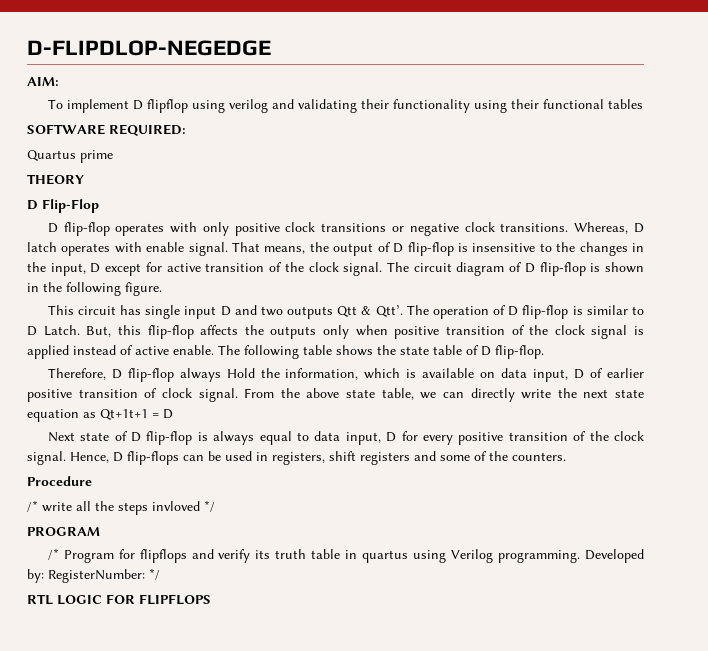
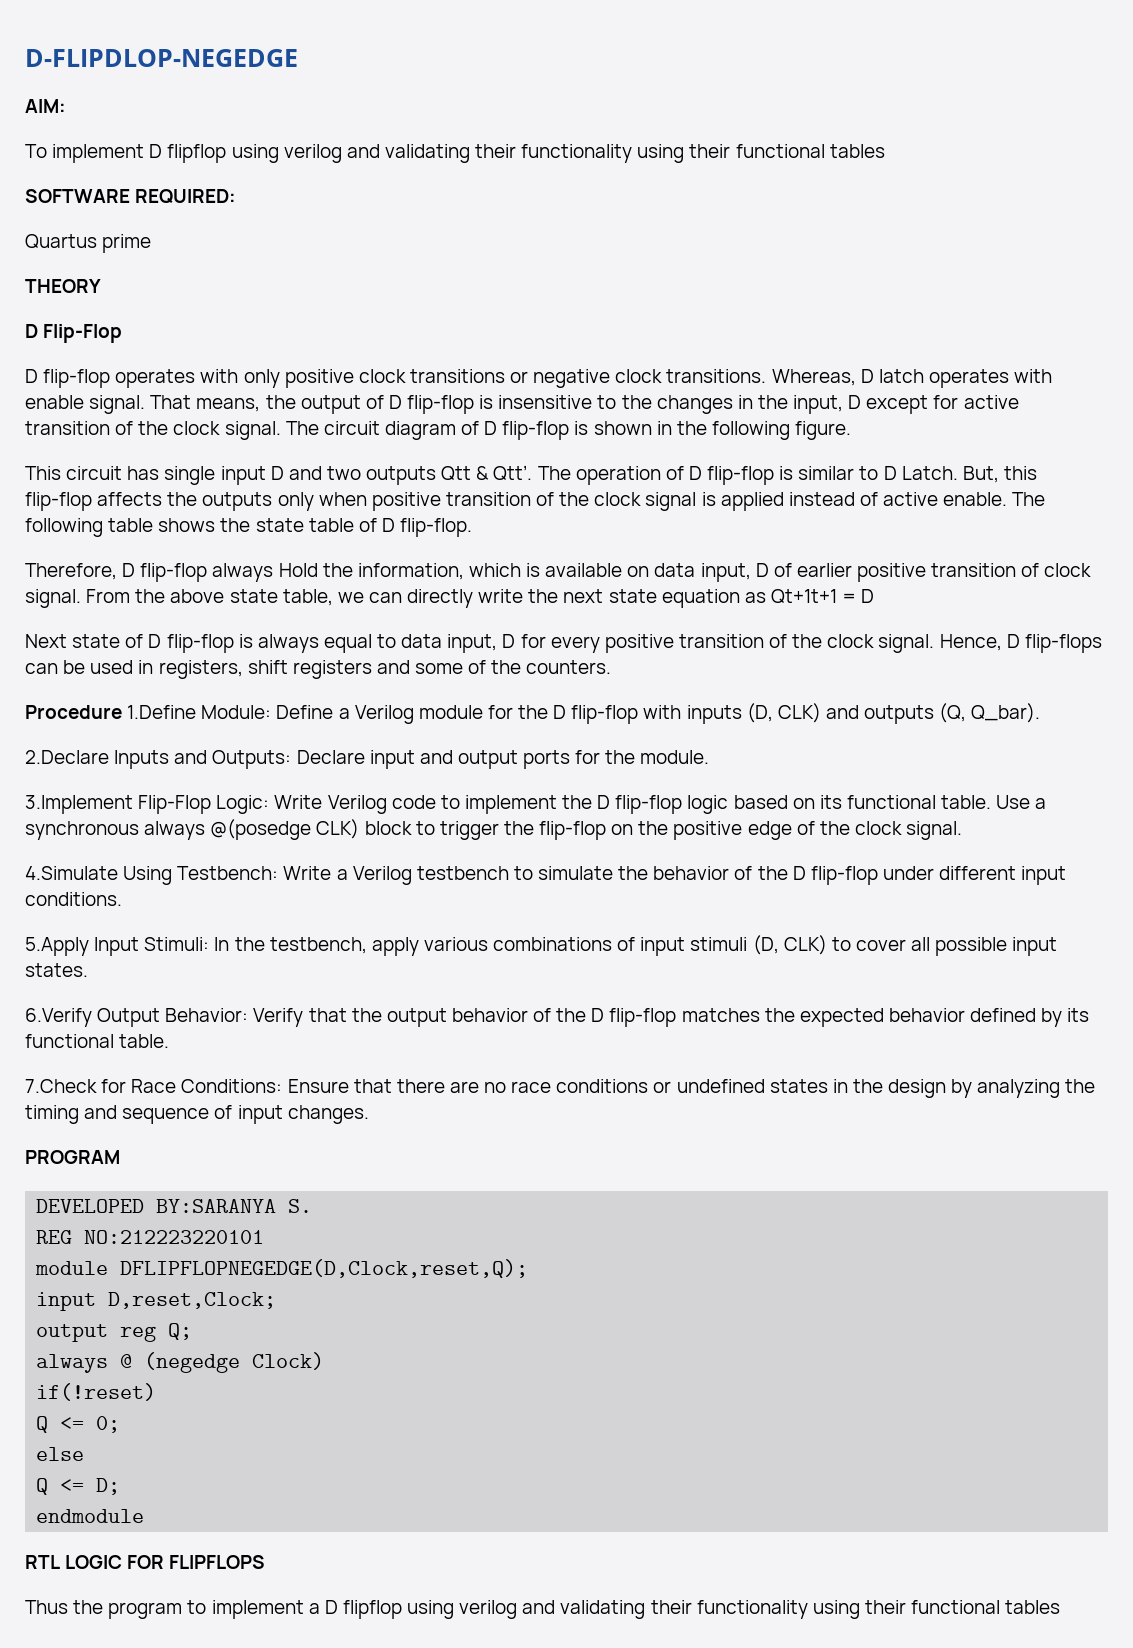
- Procedure
- /* write all the steps invloved */
+ Procedure 1.Define Module: Define a Verilog module for the D flip-flop with inputs (D, CLK) and outputs (Q, Q_bar).
+ 2.Declare Inputs and Outputs: Declare input and output ports for the module.
+ 3.Implement Flip-Flop Logic: Write Verilog code to implement the D flip-flop logic based on its functional table. Use a synchronous always @(posedge CLK) block to trigger the flip-flop on the positive edge of the clock signal.
+ 4.Simulate Using Testbench: Write a Verilog testbench to simulate the behavior of the D flip-flop under different input conditions.
+ 5.Apply Input Stimuli: In the testbench, apply various combinations of input stimuli (D, CLK) to cover all possible input states.
+ 6.Verify Output Behavior: Verify that the output behavior of the D flip-flop matches the expected behavior defined by its functional table.
+ 7.Check for Race Conditions: Ensure that there are no race conditions or undefined states in the design by analyzing the timing and sequence of input changes.
  PROGRAM
- /* Program for flipflops and verify its truth table in quartus using Verilog programming. Developed by: RegisterNumber: */
+ DEVELOPED BY:SARANYA S.
+ REG NO:212223220101
+ module DFLIPFLOPNEGEDGE(D,Clock,reset,Q);
+ input D,reset,Clock;
+ output reg Q;
+ always @ (negedge Clock)
+ if(!reset)
+ Q <= 0;
+ else
+ Q <= D;
+ endmodule
  RTL LOGIC FOR FLIPFLOPS
+ Thus the program to implement a D flipflop using verilog and validating their functionality using their functional tables

